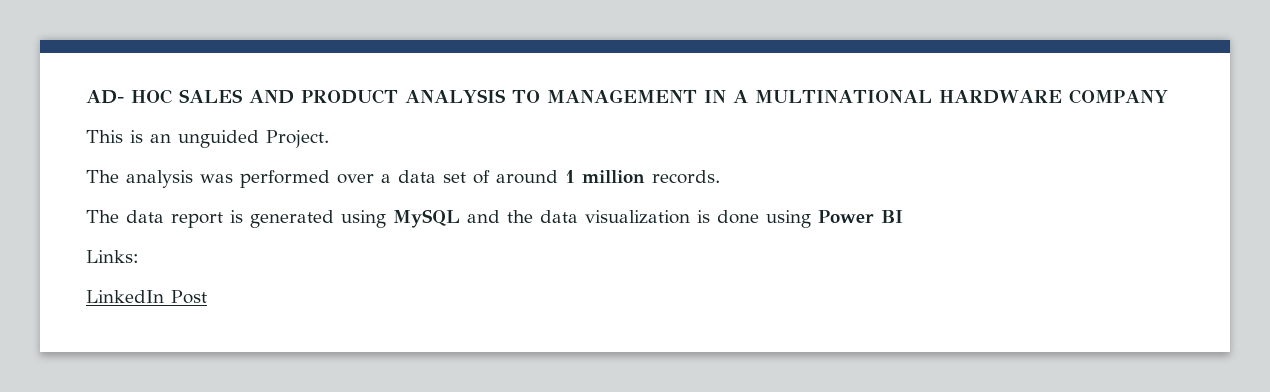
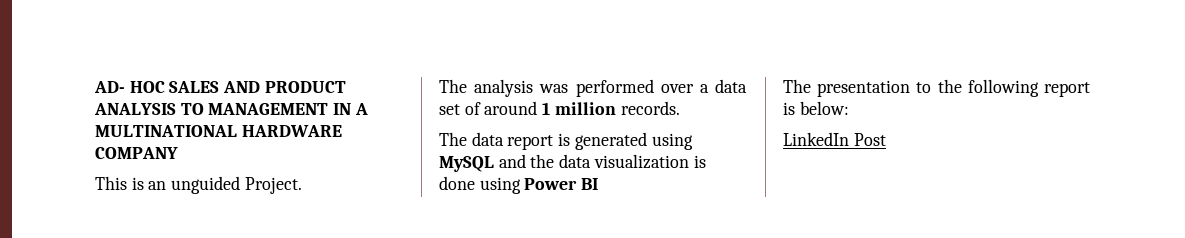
- Links:
+ The presentation to the following report is below:

